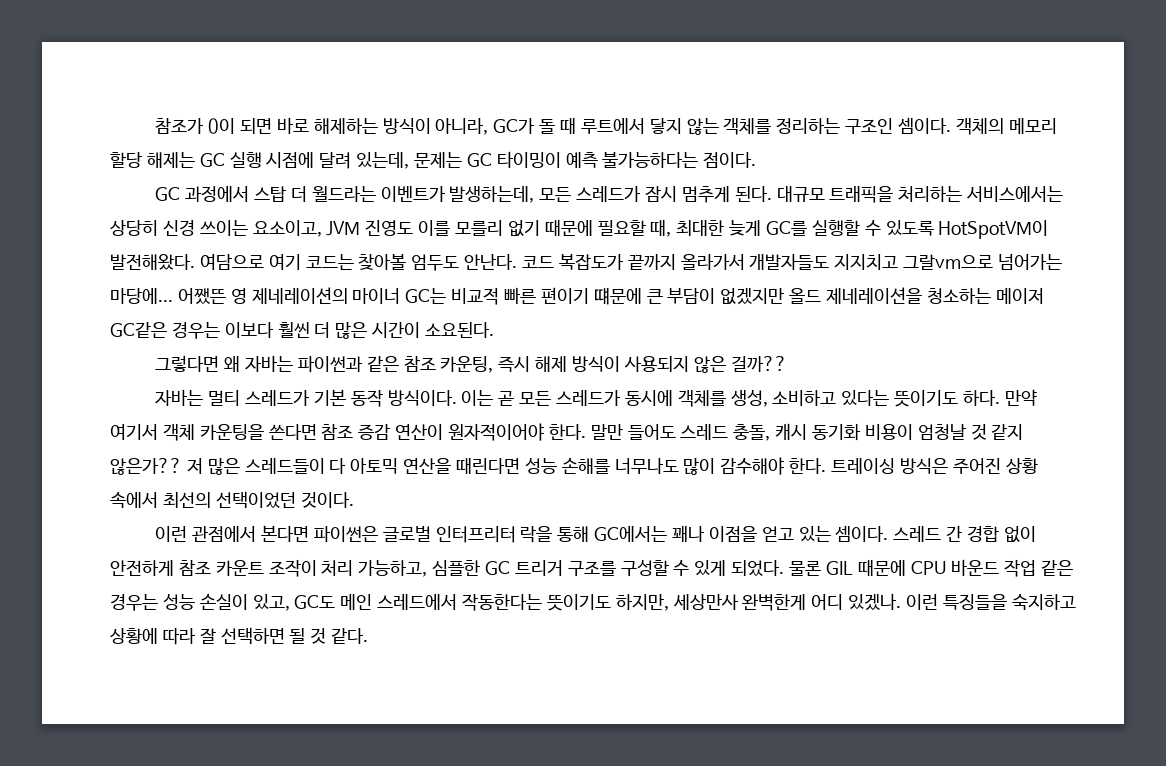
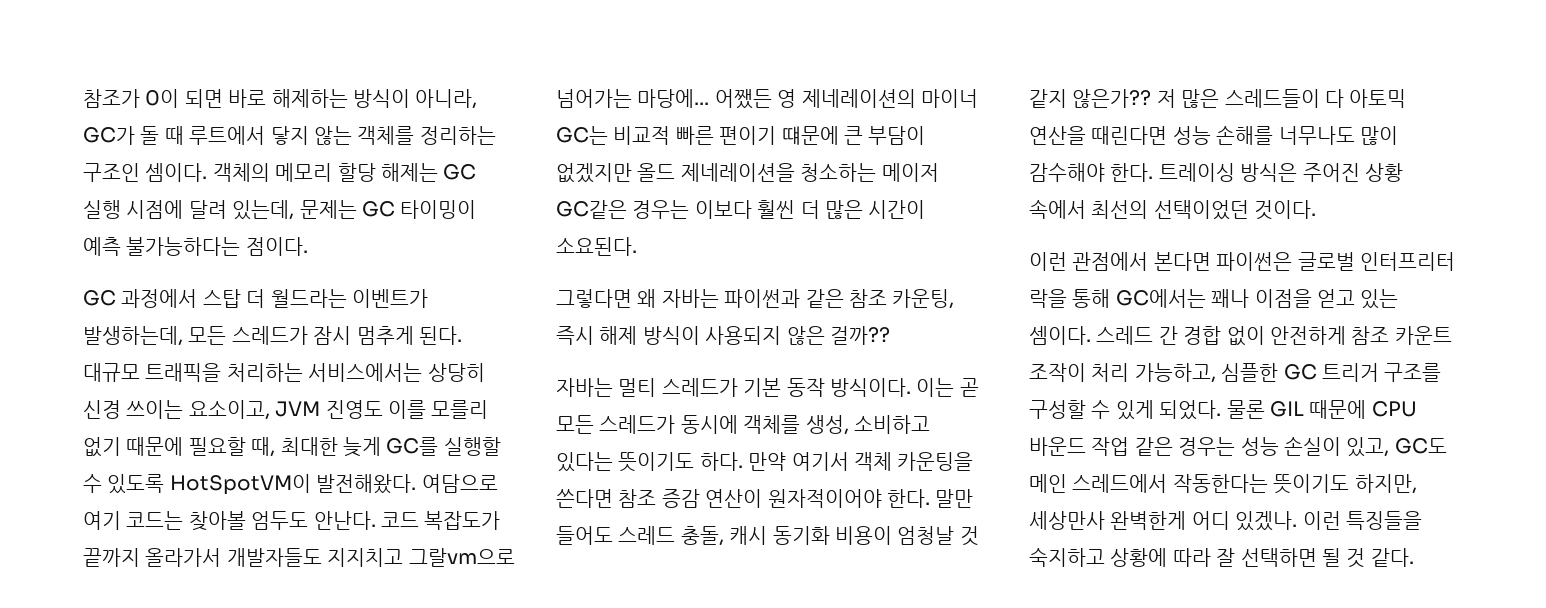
- 어쨌뜬 영 제네레이션의 마이너 GC는 비교적 빠른 편이기 떄문에 큰 부담이 없겠지만 올드 제네레이션을 청소하는 메이저 GC같은 경우는 이보다 훨씬 더 많은 시간이 소요된다.
+ 어쨌든 영 제네레이션의 마이너 GC는 비교적 빠른 편이기 떄문에 큰 부담이 없겠지만 올드 제네레이션을 청소하는 메이저 GC같은 경우는 이보다 훨씬 더 많은 시간이 소요된다.

